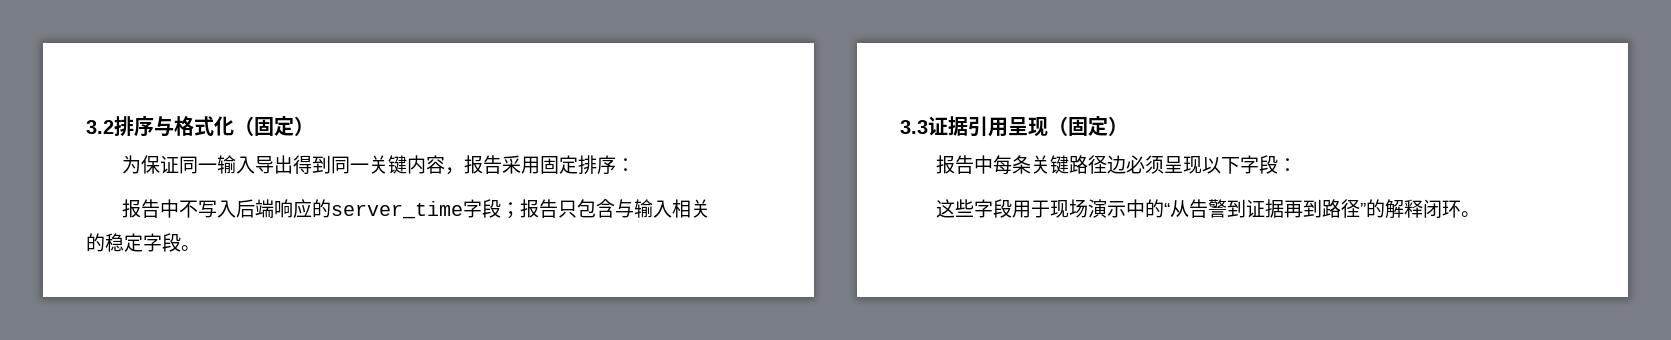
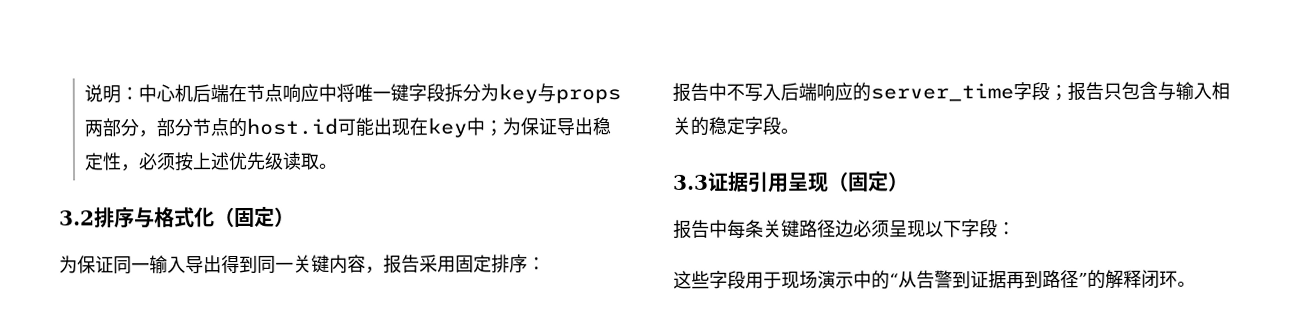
+ 说明：中心机后端在节点响应中将唯一键字段拆分为key与props两部分，部分节点的host.id可能出现在key中；为保证导出稳定性，必须按上述优先级读取。

